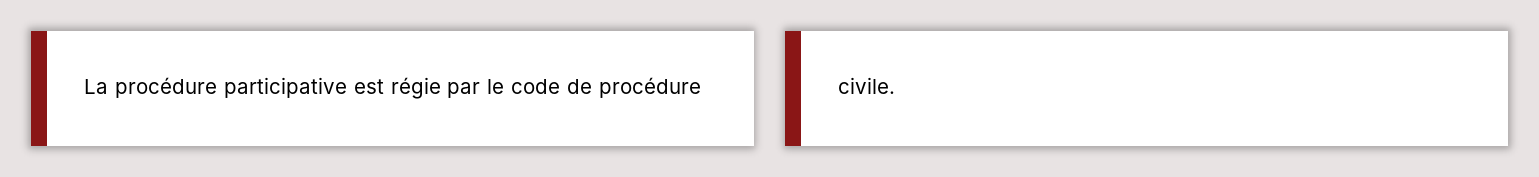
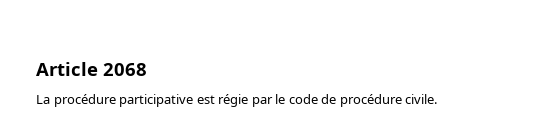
+ Article 2068

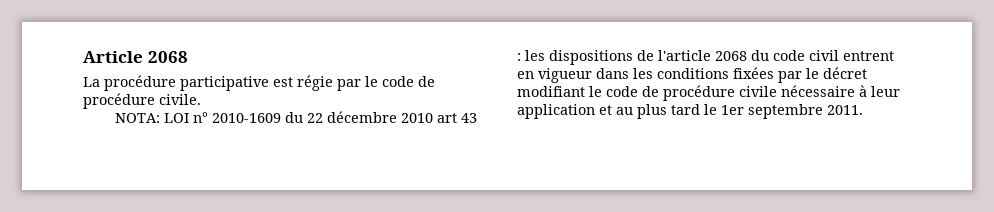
+ NOTA: LOI n° 2010-1609 du 22 décembre 2010 art 43 : les dispositions de l'article 2068 du code civil entrent en vigueur dans les conditions fixées par le décret modifiant le code de procédure civile nécessaire à leur application et au plus tard le 1er septembre 2011.

